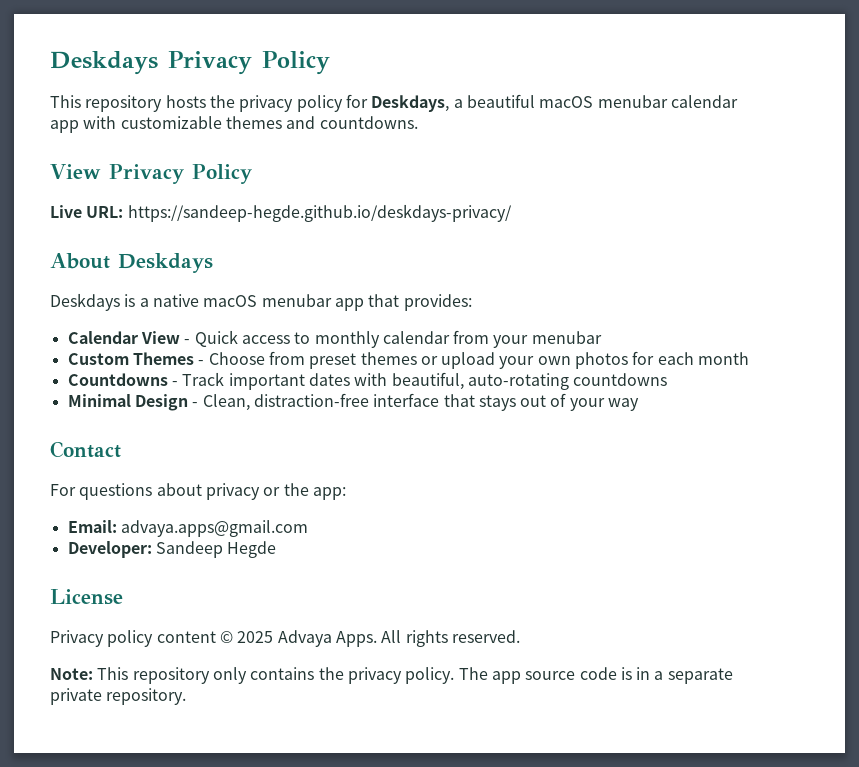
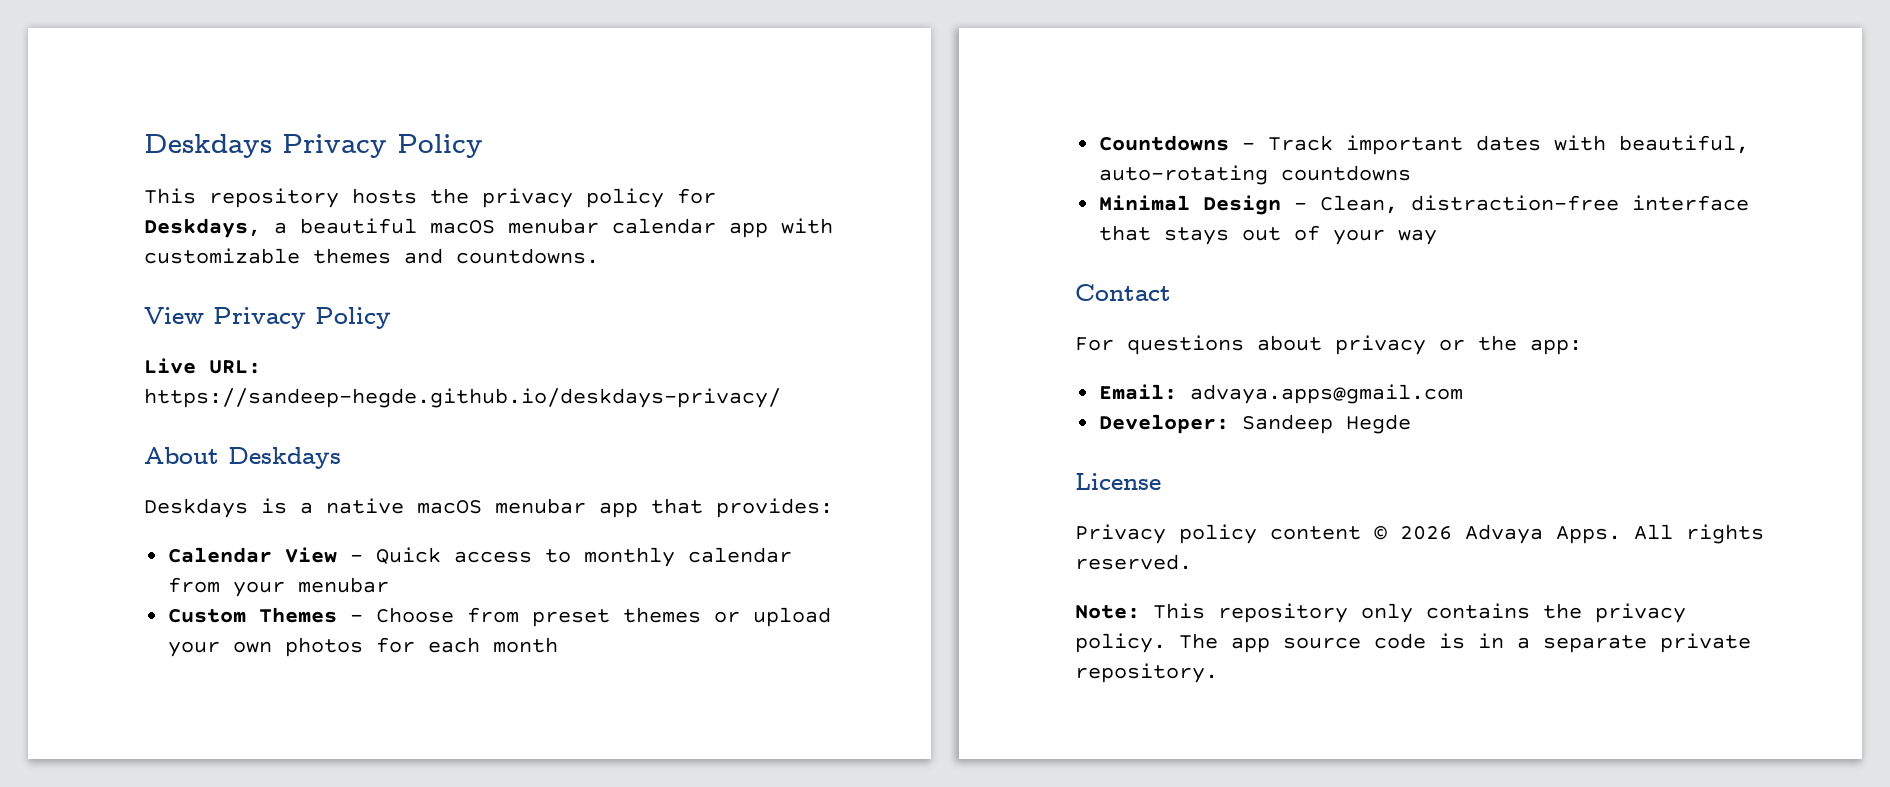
- Privacy policy content © 2025 Advaya Apps.
+ Privacy policy content © 2026 Advaya Apps.

